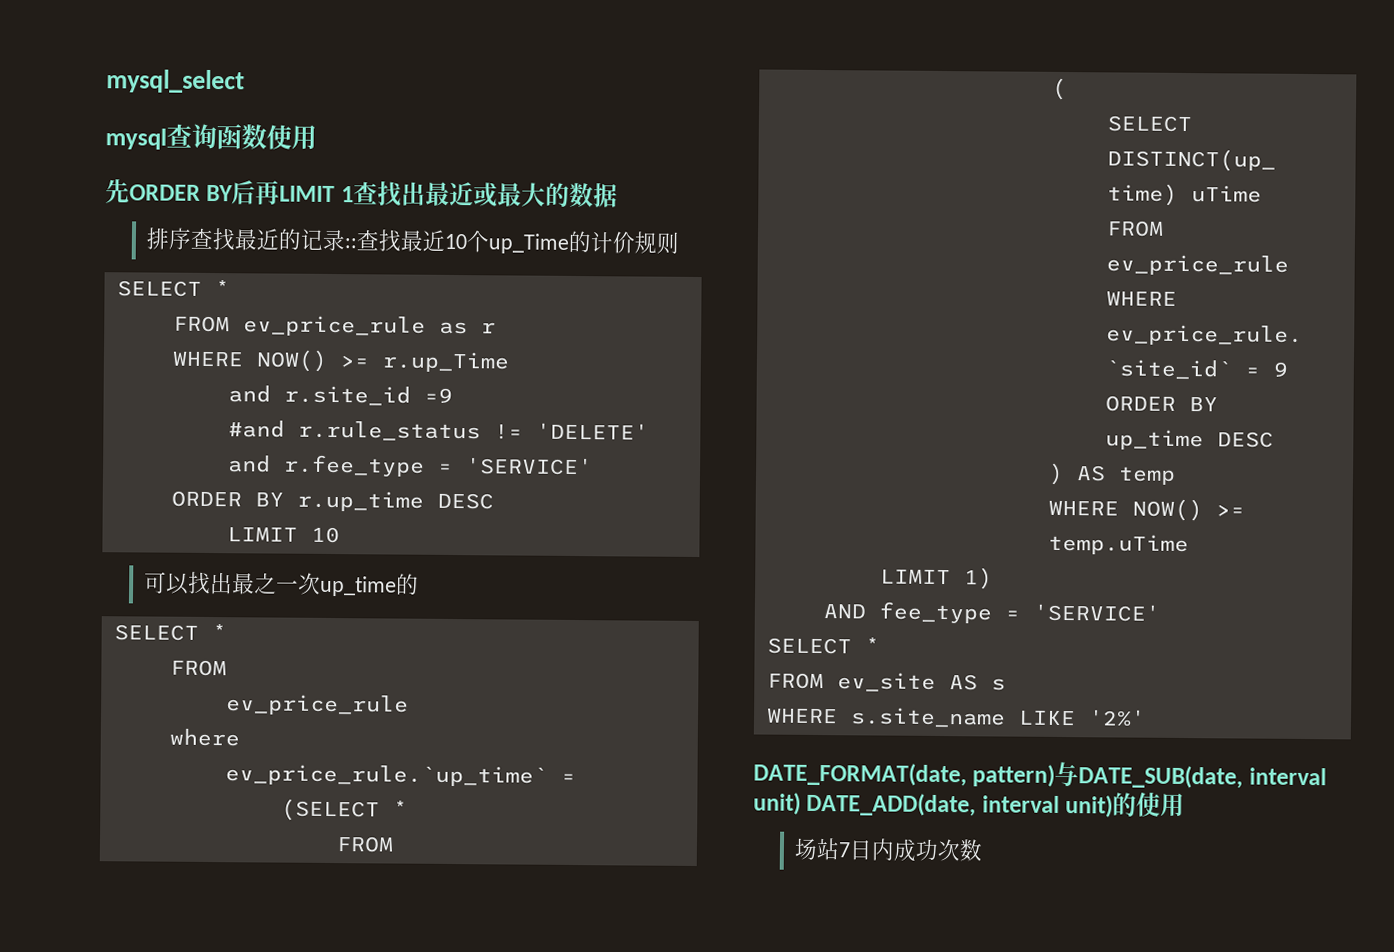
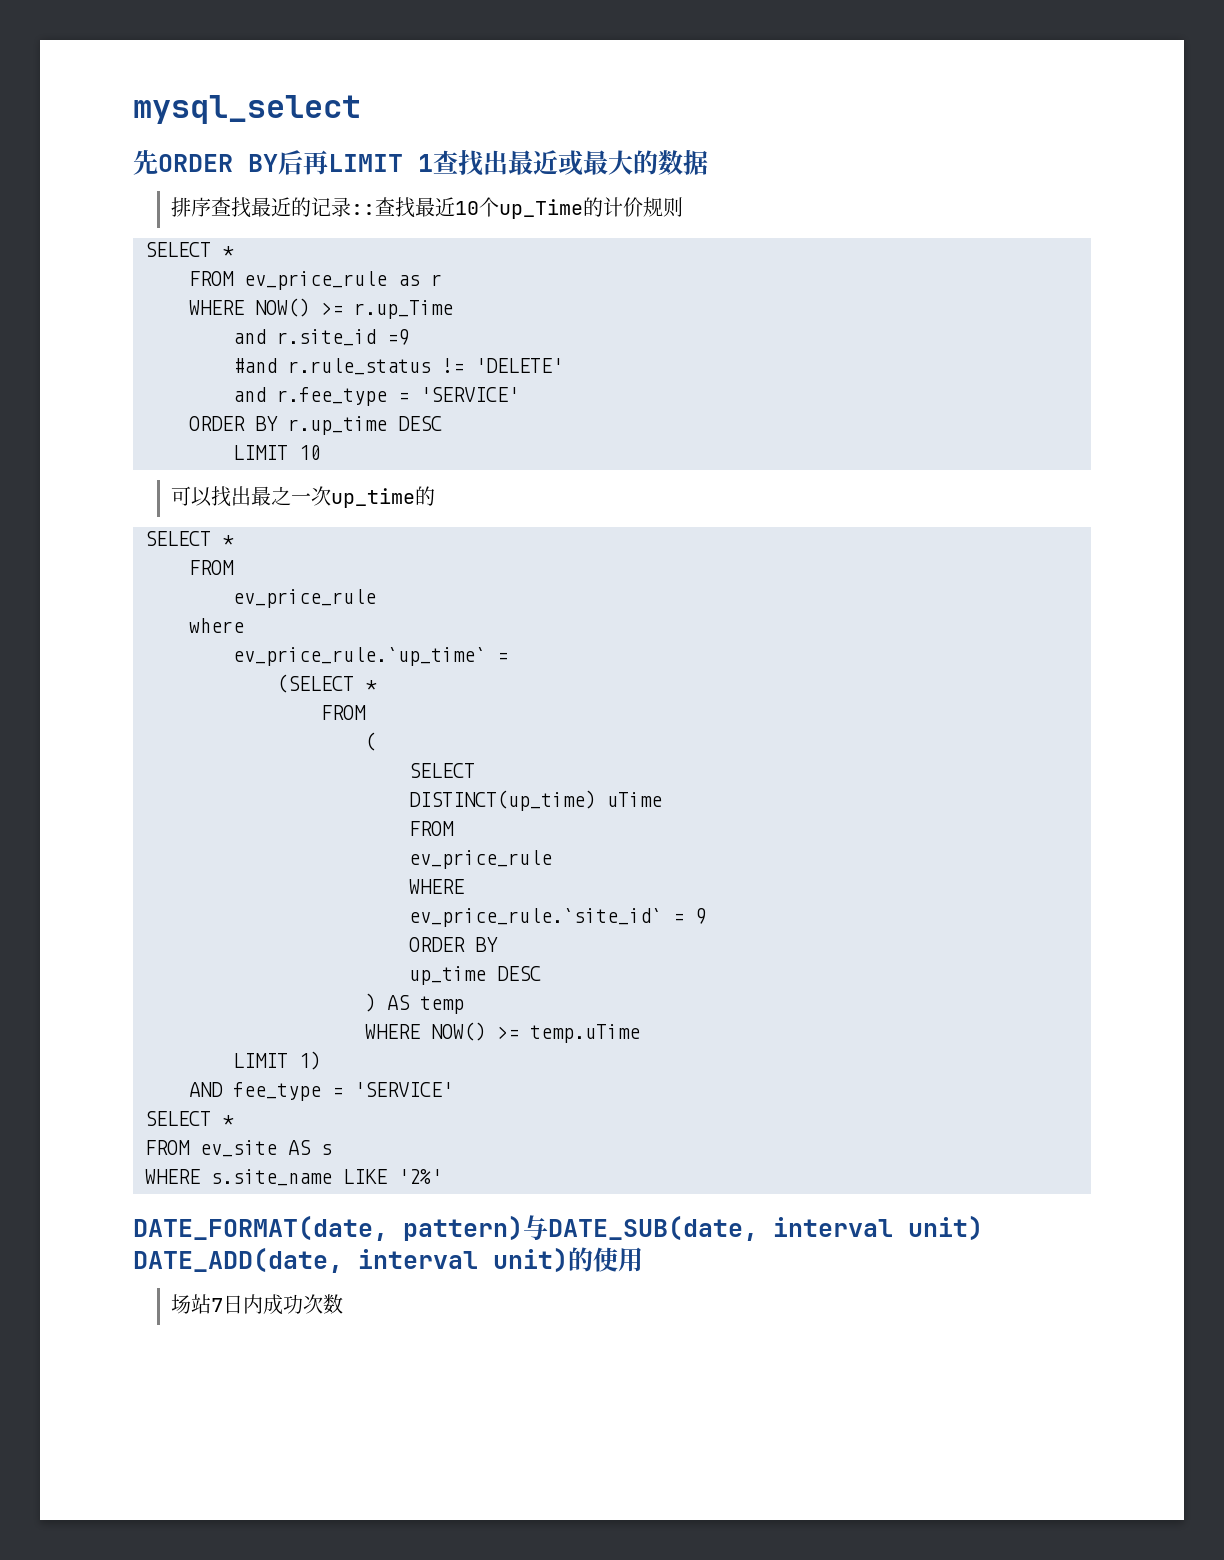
- mysql查询函数使用

